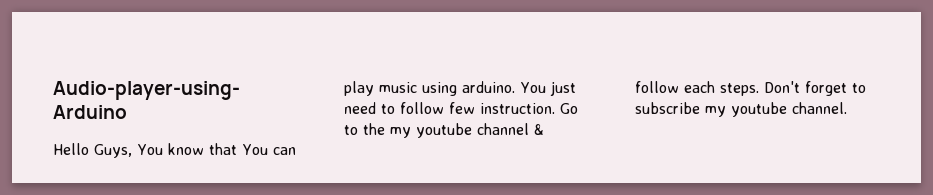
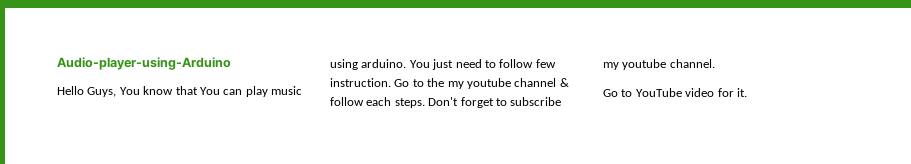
+ Go to YouTube video for it.

